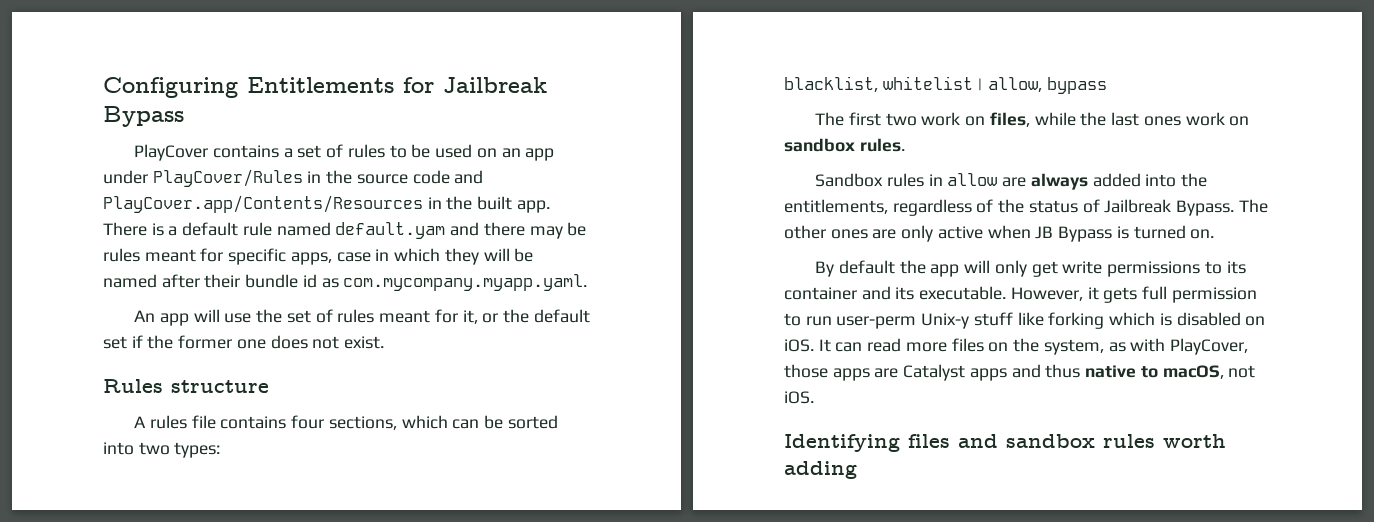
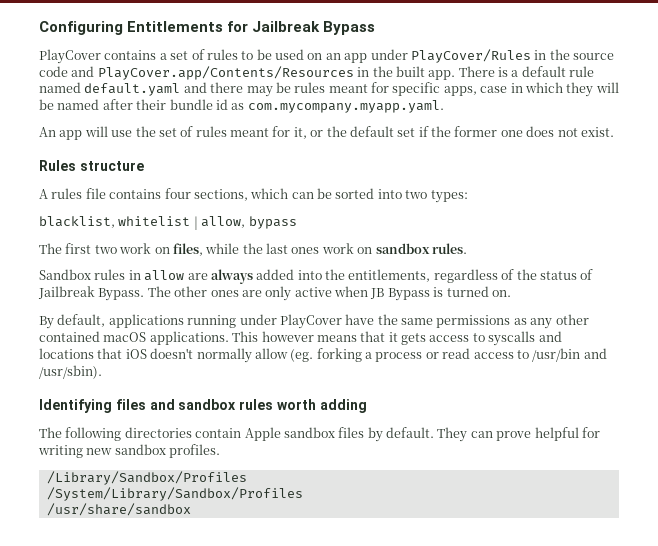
- There is a default rule named default.yam and there may be rules meant for specific apps, case in which they will be named after their bundle id as com.mycompany.myapp.yaml.
+ There is a default rule named default.yaml and there may be rules meant for specific apps, case in which they will be named after their bundle id as com.mycompany.myapp.yaml.
- By default the app will only get write permissions to its container and its executable. However, it gets full permission to run user-perm Unix-y stuff like forking which is disabled on iOS. It can read more files on the system, as with PlayCover, those apps are Catalyst apps and thus native to macOS, not iOS.
+ By default, applications running under PlayCover have the same permissions as any other contained macOS applications. This however means that it gets access to syscalls and locations that iOS doesn't normally allow (eg. forking a process or read access to /usr/bin and /usr/sbin).
+ The following directories contain Apple sandbox files by default. They can prove helpful for writing new sandbox profiles.
+ /Library/Sandbox/Profiles
+ /System/Library/Sandbox/Profiles
+ /usr/share/sandbox

